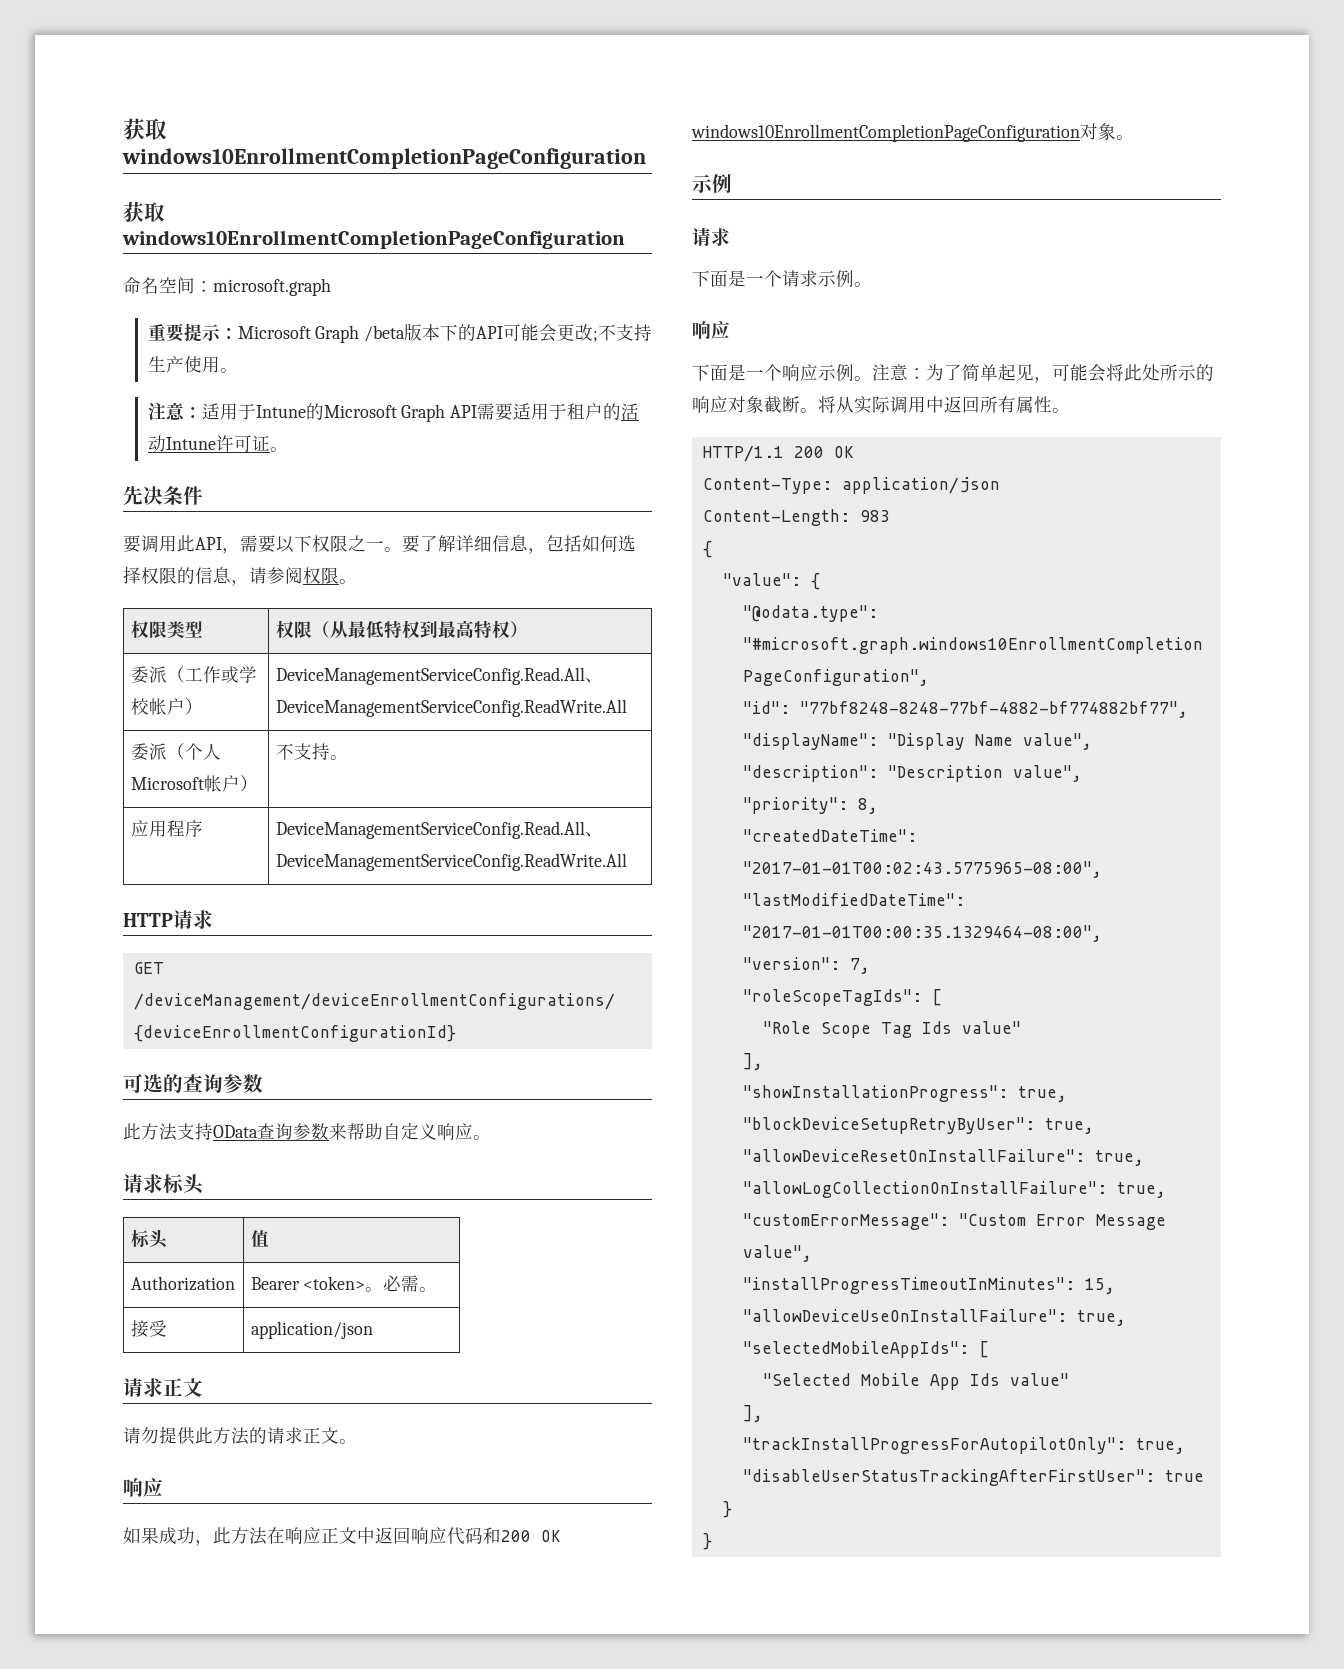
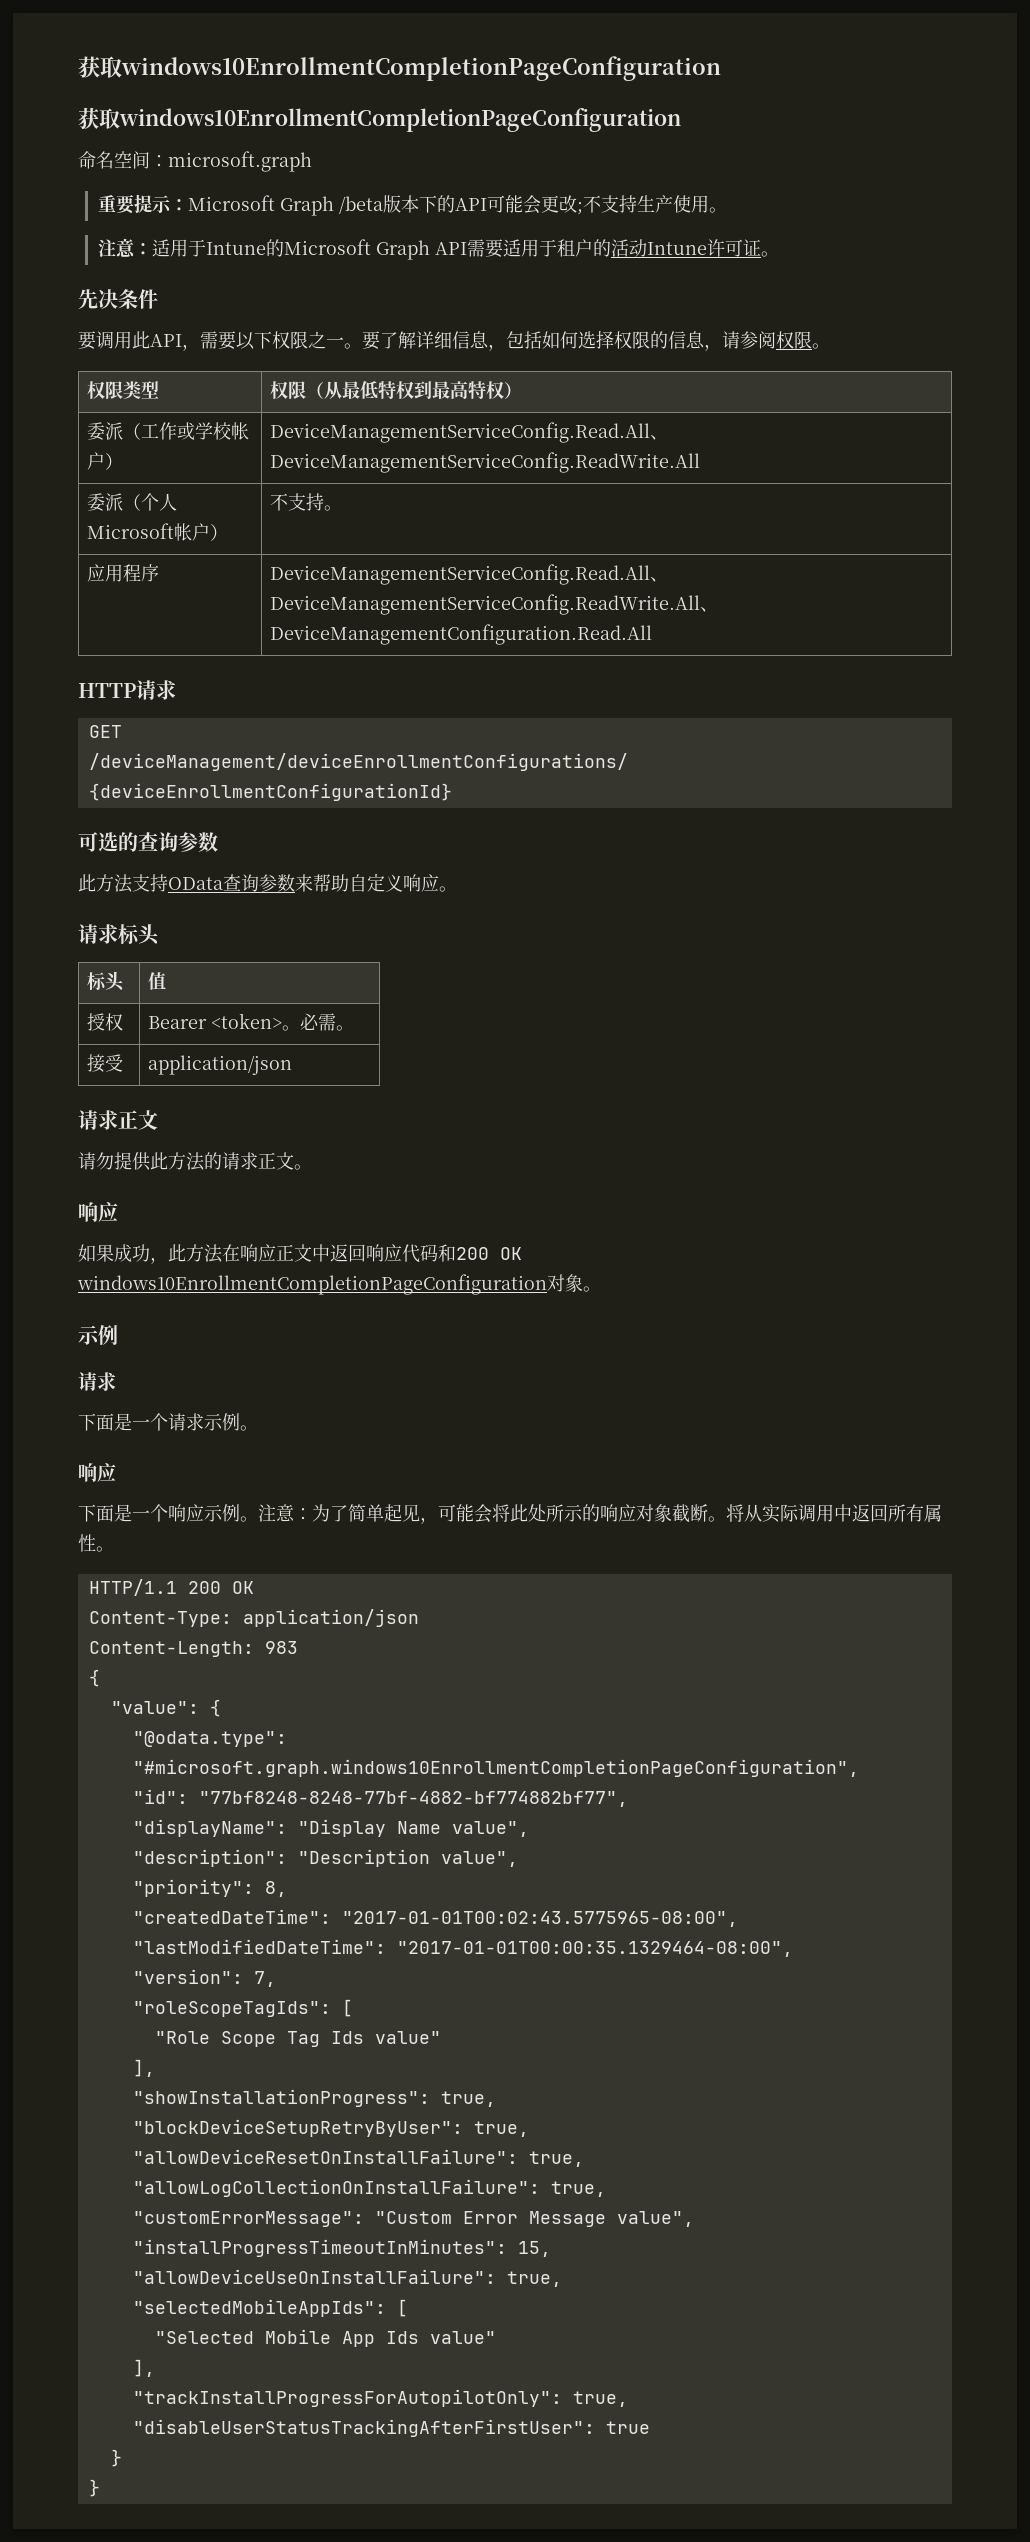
- 应用程序 | DeviceManagementServiceConfig.Read.All、DeviceManagementServiceConfig.ReadWrite.All
+ 应用程序 | DeviceManagementServiceConfig.Read.All、DeviceManagementServiceConfig.ReadWrite.All、DeviceManagementConfiguration.Read.All
- Authorization | Bearer <token>。必需。
+ 授权 | Bearer <token>。必需。

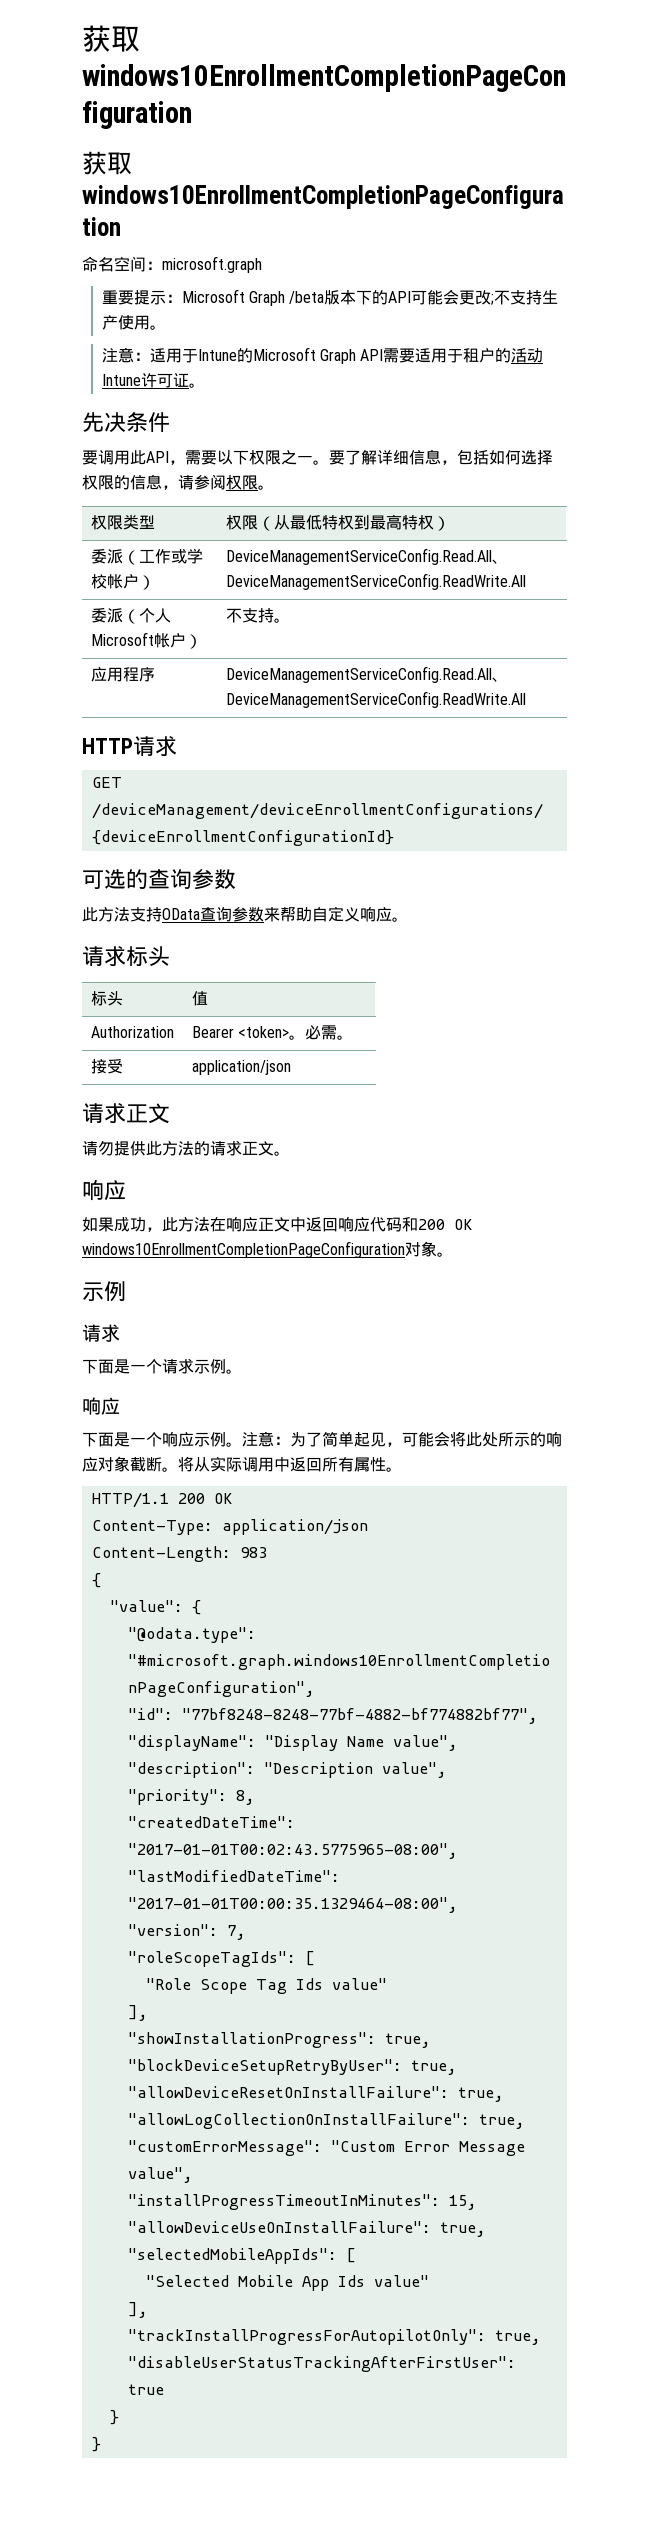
- 应用程序 | DeviceManagementServiceConfig.Read.All、DeviceManagementServiceConfig.ReadWrite.All、DeviceManagementConfiguration.Read.All
+ 应用程序 | DeviceManagementServiceConfig.Read.All、DeviceManagementServiceConfig.ReadWrite.All
- 授权 | Bearer <token>。必需。
+ Authorization | Bearer <token>。必需。

